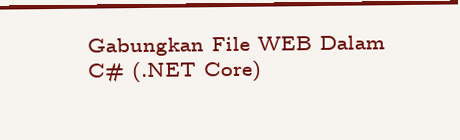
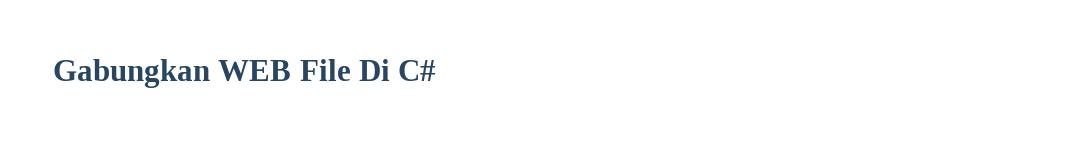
- Gabungkan File WEB Dalam C# (.NET Core)
+ Gabungkan WEB File Di C#

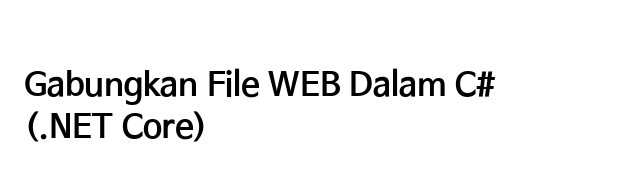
- Gabungkan WEB File Di C#
+ Gabungkan File WEB Dalam C# (.NET Core)

